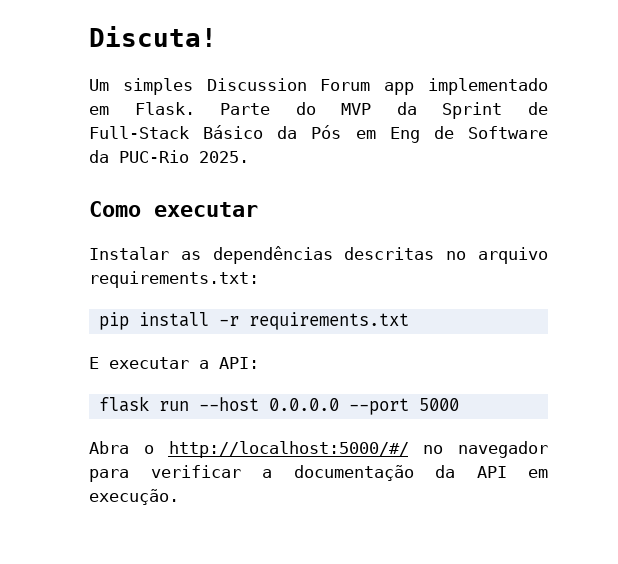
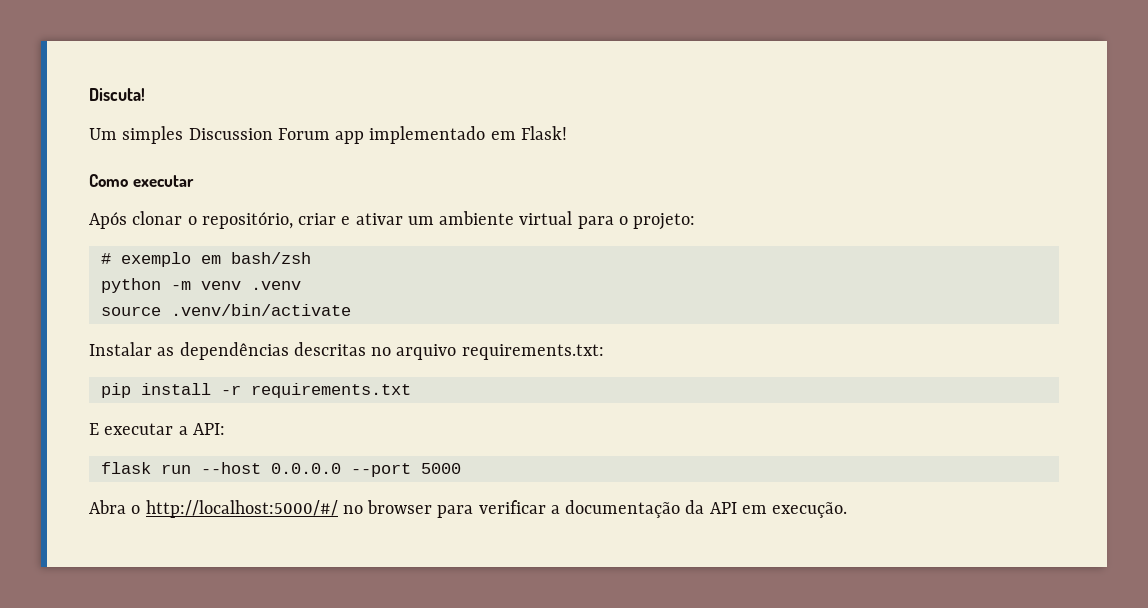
- Um simples Discussion Forum app implementado em Flask. Parte do MVP da Sprint de Full-Stack Básico da Pós em Eng de Software da PUC-Rio 2025.
+ Um simples Discussion Forum app implementado em Flask!
  Como executar
+ Após clonar o repositório, criar e ativar um ambiente virtual para o projeto:
+ # exemplo em bash/zsh
+ python -m venv .venv
+ source .venv/bin/activate
- Abra o http://localhost:5000/#/ no navegador para verificar a documentação da API em execução.
+ Abra o http://localhost:5000/#/ no browser para verificar a documentação da API em execução.

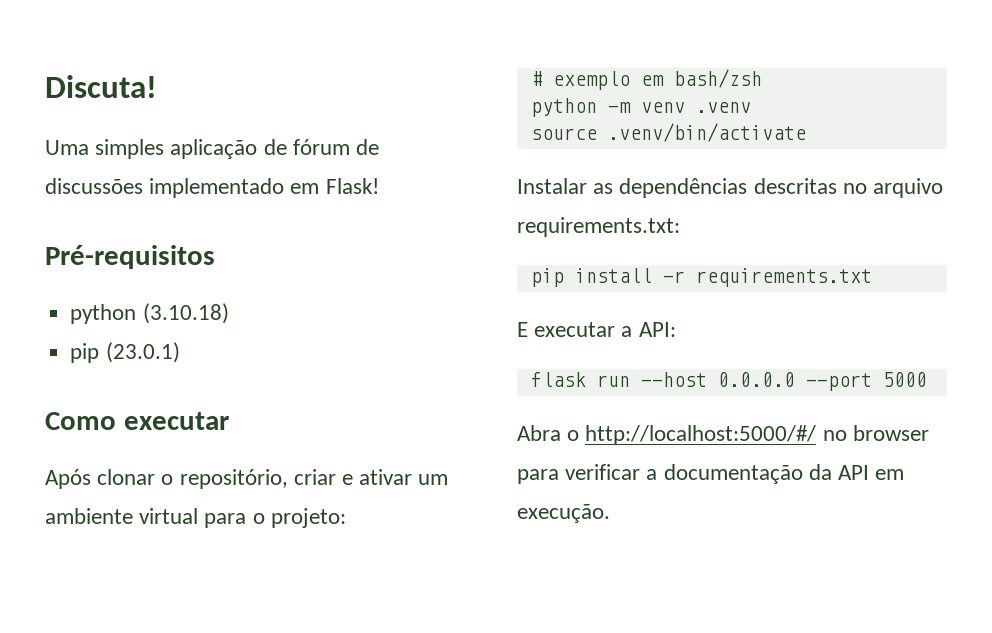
- Um simples Discussion Forum app implementado em Flask!
+ Uma simples aplicação de fórum de discussões implementado em Flask!
+ Pré-requisitos
+ python (3.10.18)
+ pip (23.0.1)

